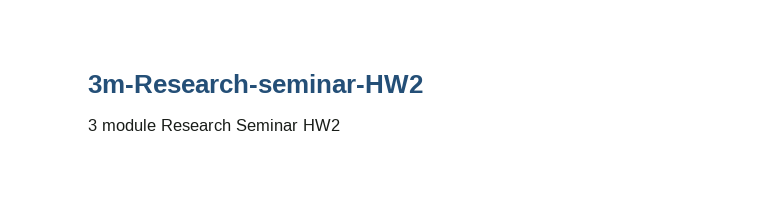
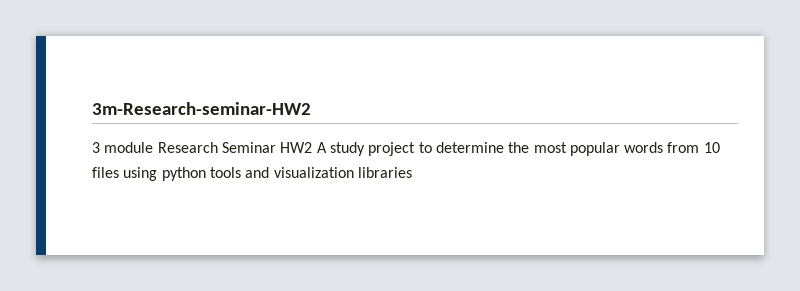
- 3 module Research Seminar HW2
+ 3 module Research Seminar HW2 A study project to determine the most popular words from 10 files using python tools and visualization libraries

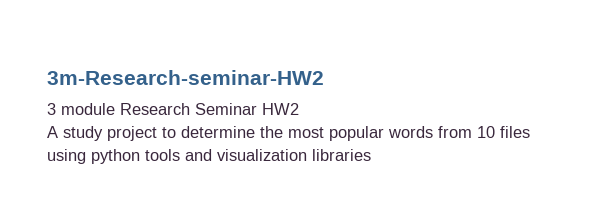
- 3 module Research Seminar HW2 A study project to determine the most popular words from 10 files using python tools and visualization libraries
+ 3 module Research Seminar HW2
+ A study project to determine the most popular words from 10 files using python tools and visualization libraries

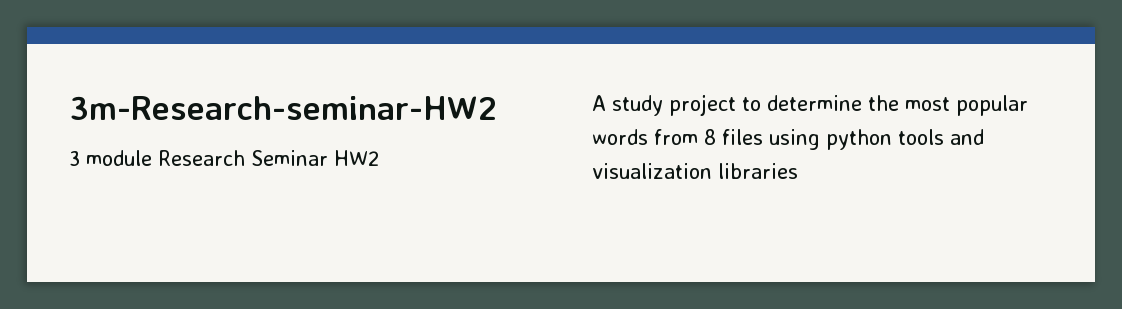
- A study project to determine the most popular words from 10 files using python tools and visualization libraries
+ A study project to determine the most popular words from 8 files using python tools and visualization libraries

